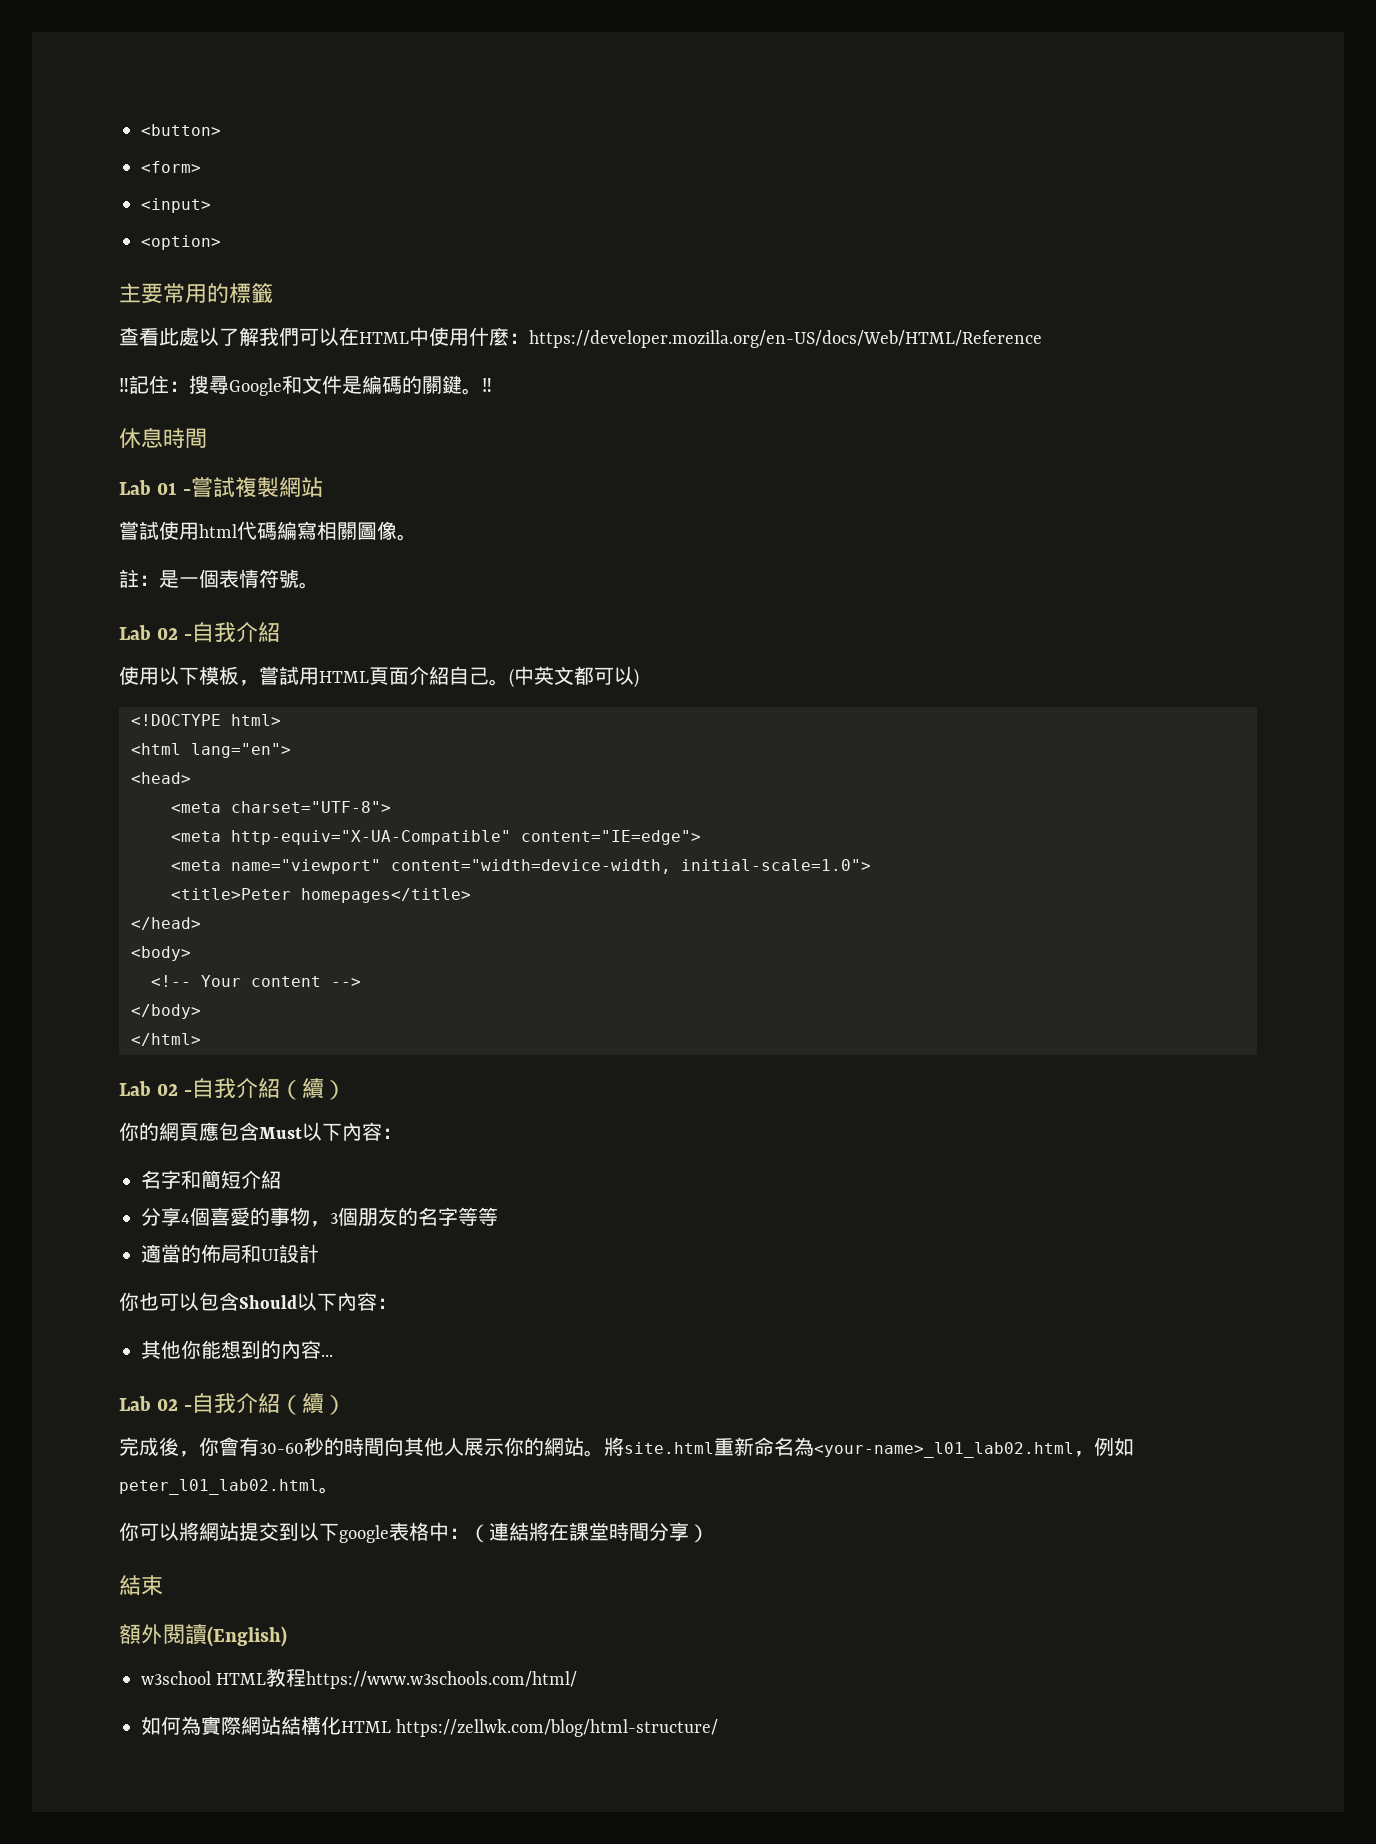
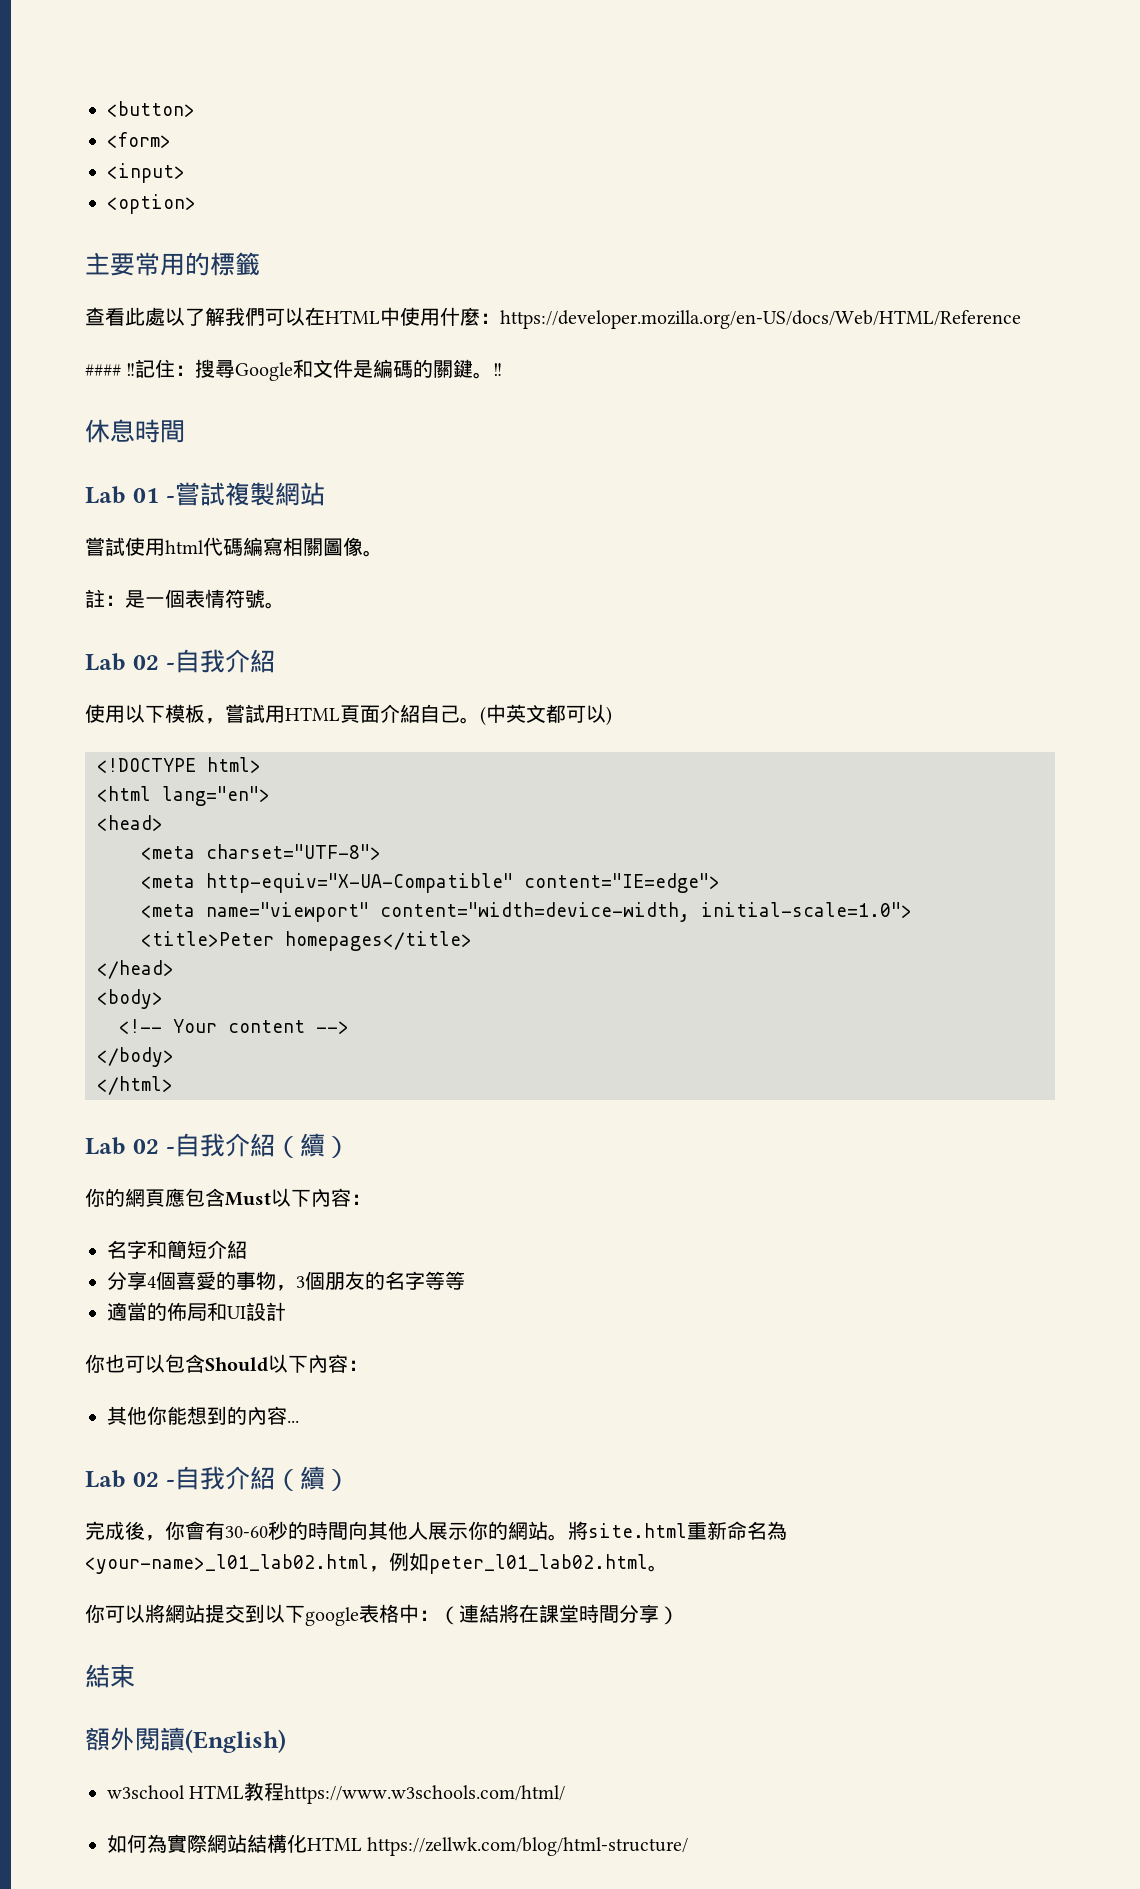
- ‼記住：搜尋Google和文件是編碼的關鍵。
+ #### ‼記住：搜尋Google和文件是編碼的關鍵。

